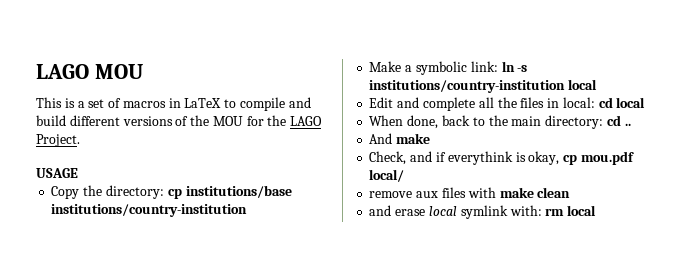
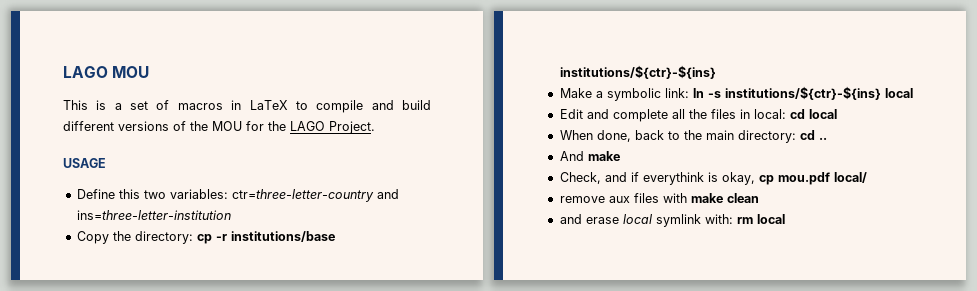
+ Define this two variables: ctr=three-letter-country and ins=three-letter-institution
- Copy the directory: cp institutions/base institutions/country-institution
+ Copy the directory: cp -r institutions/base institutions/${ctr}-${ins}
- Make a symbolic link: ln -s institutions/country-institution local
+ Make a symbolic link: ln -s institutions/${ctr}-${ins} local

